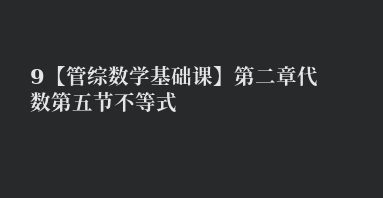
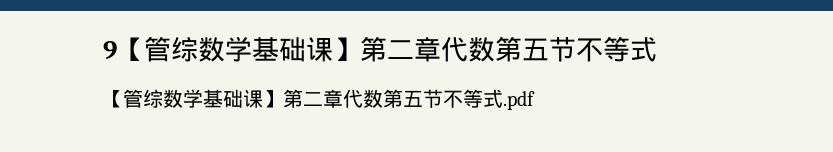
+ 【管综数学基础课】第二章代数第五节不等式.pdf

